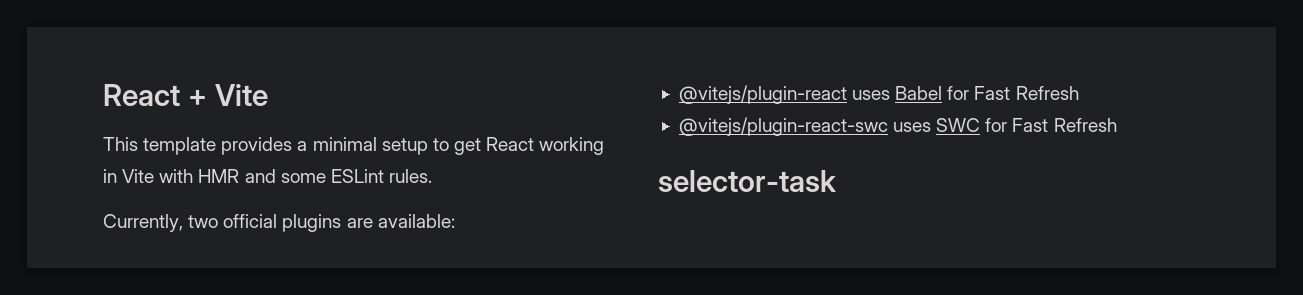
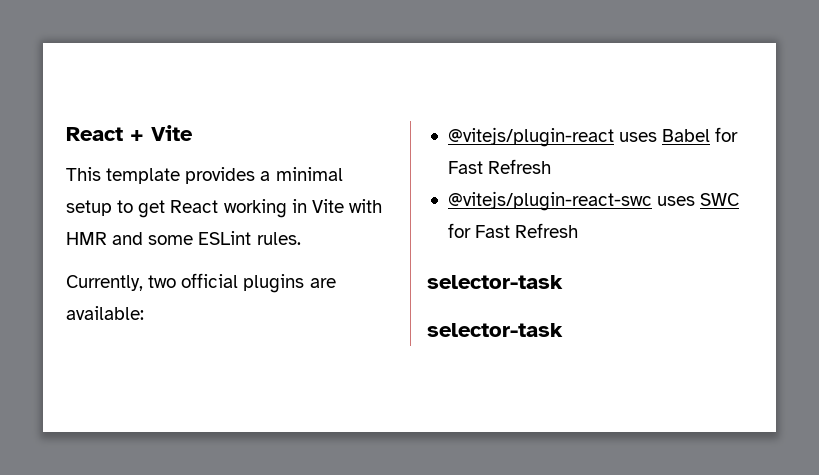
  @vitejs/plugin-react-swc uses SWC for Fast Refresh
+ selector-task

